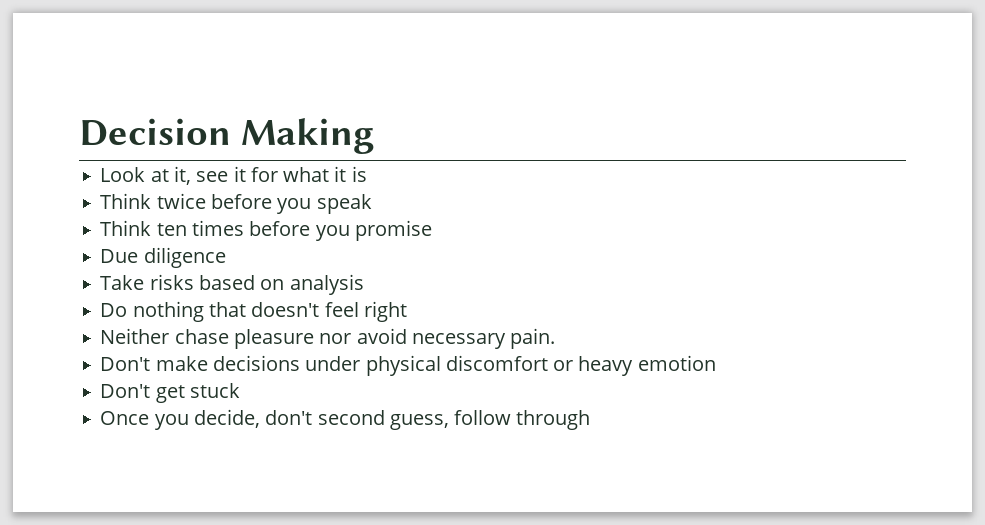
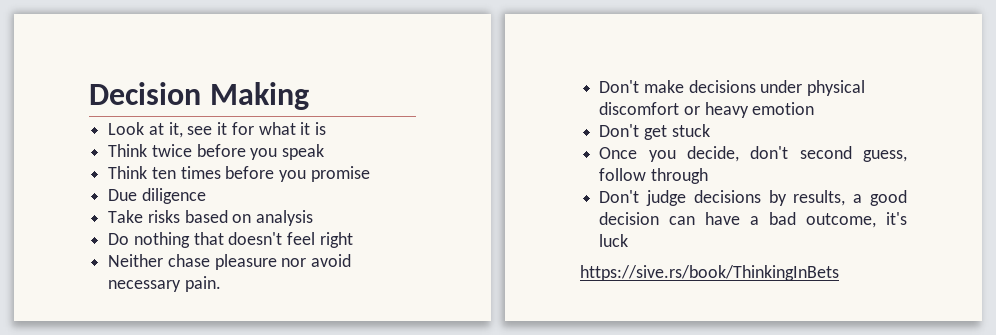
+ Don't judge decisions by results, a good decision can have a bad outcome, it's luck
+ https://sive.rs/book/ThinkingInBets

